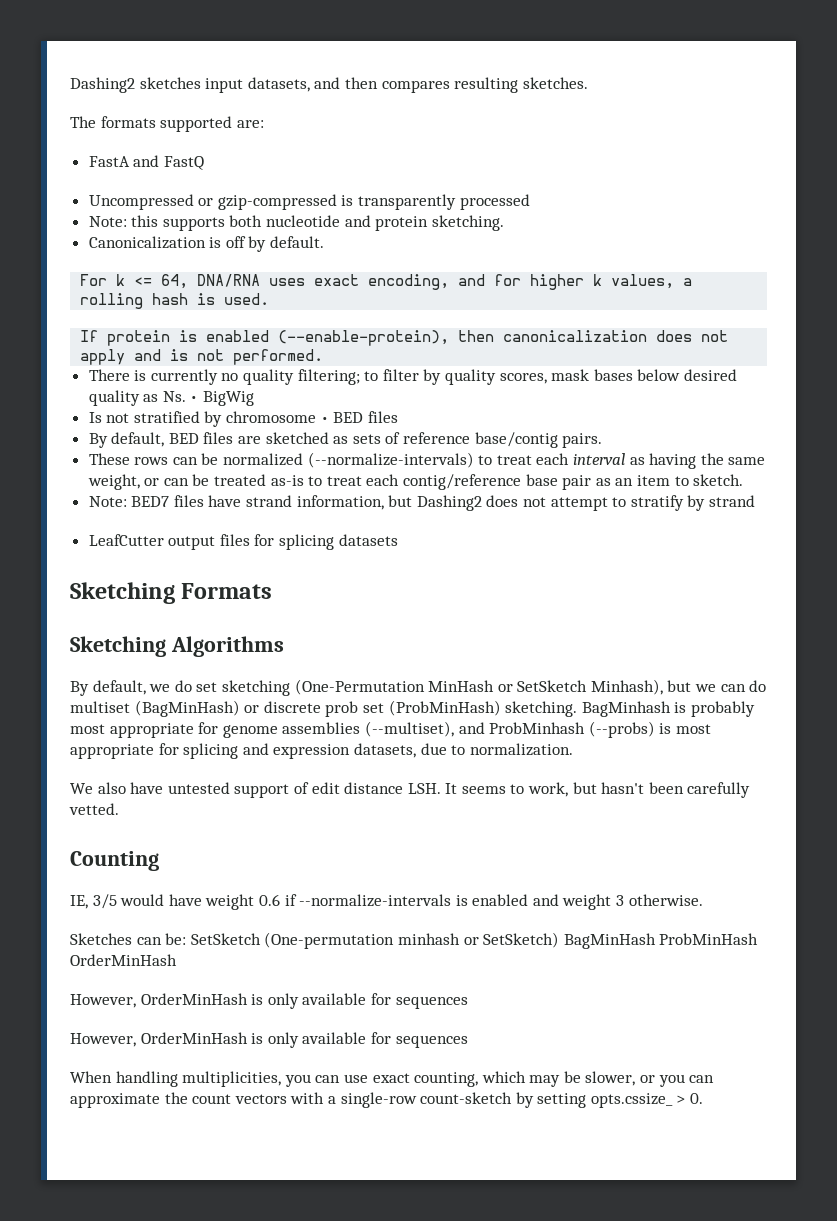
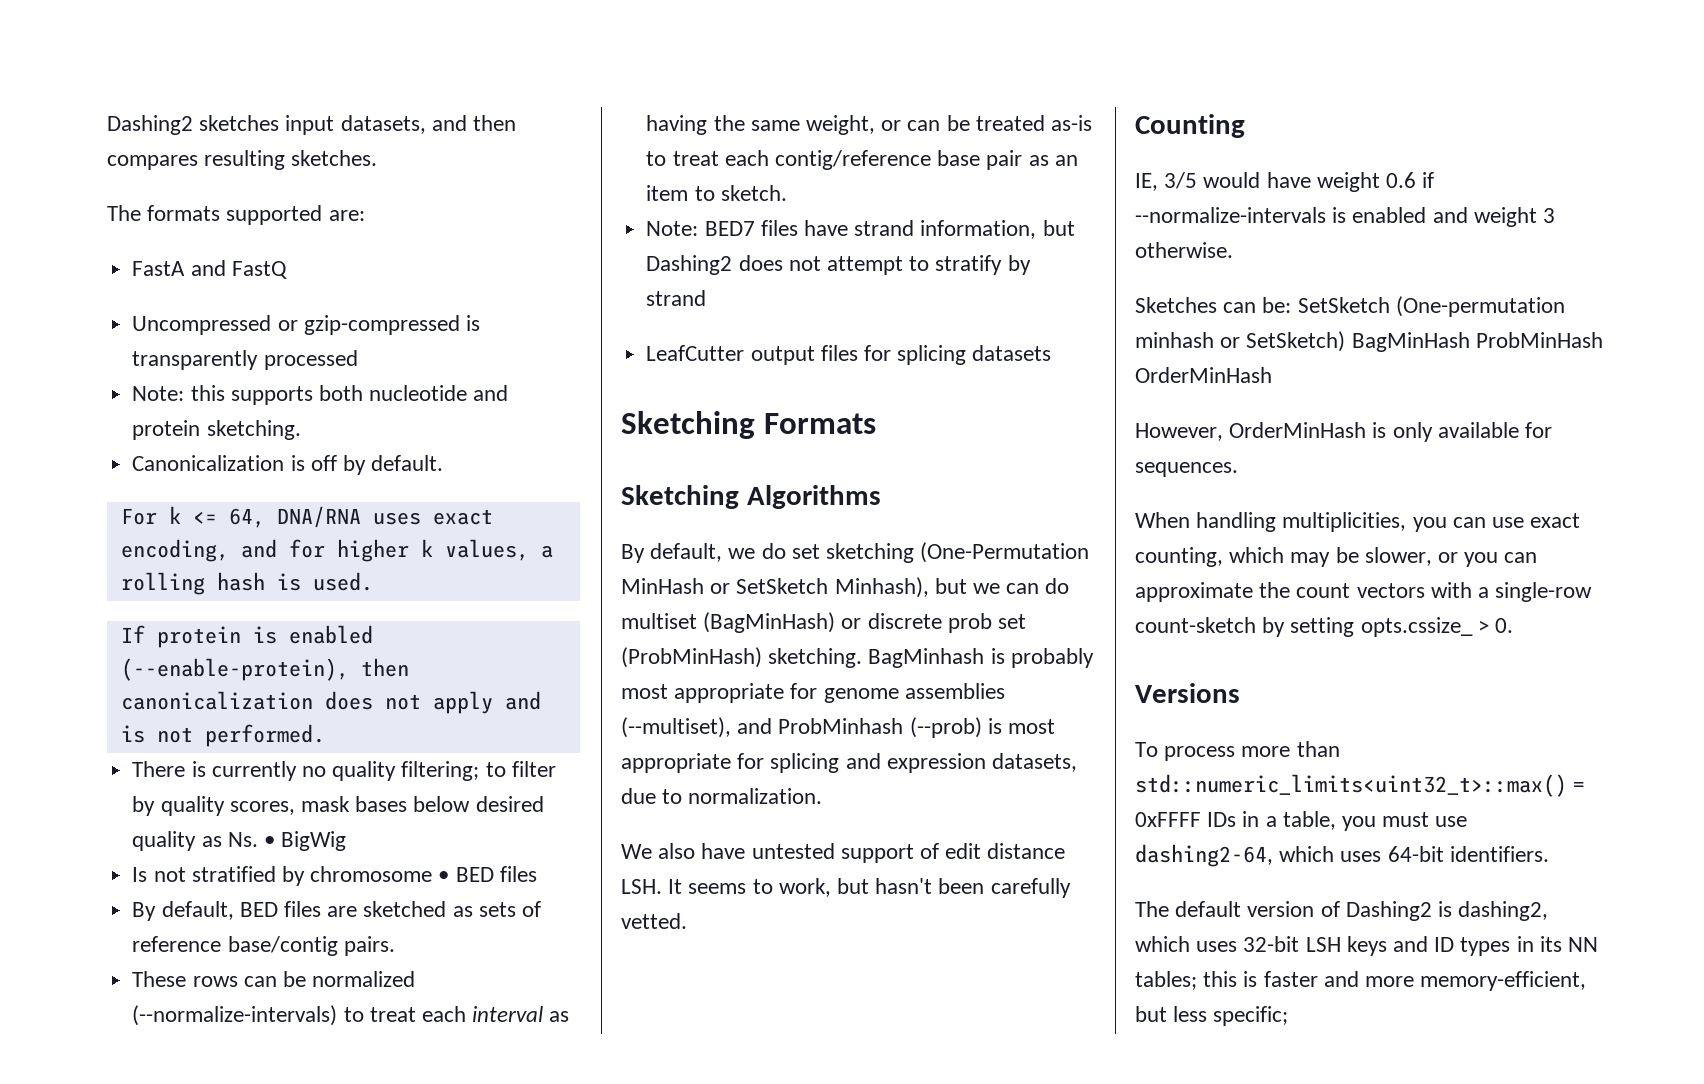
- BagMinhash is probably most appropriate for genome assemblies (--multiset), and ProbMinhash (--probs) is most appropriate for splicing and expression datasets, due to normalization.
+ BagMinhash is probably most appropriate for genome assemblies (--multiset), and ProbMinhash (--prob) is most appropriate for splicing and expression datasets, due to normalization.
  Sketches can be: SetSketch (One-permutation minhash or SetSketch) BagMinHash ProbMinHash OrderMinHash
- However, OrderMinHash is only available for sequences
- However, OrderMinHash is only available for sequences
+ However, OrderMinHash is only available for sequences.
+ Versions
+ To process more than std::numeric_limits<uint32_t>::max() = 0xFFFF IDs in a table, you must use dashing2-64, which uses 64-bit identifiers.
+ The default version of Dashing2 is dashing2, which uses 32-bit LSH keys and ID types in its NN tables; this is faster and more memory-efficient, but less specific;

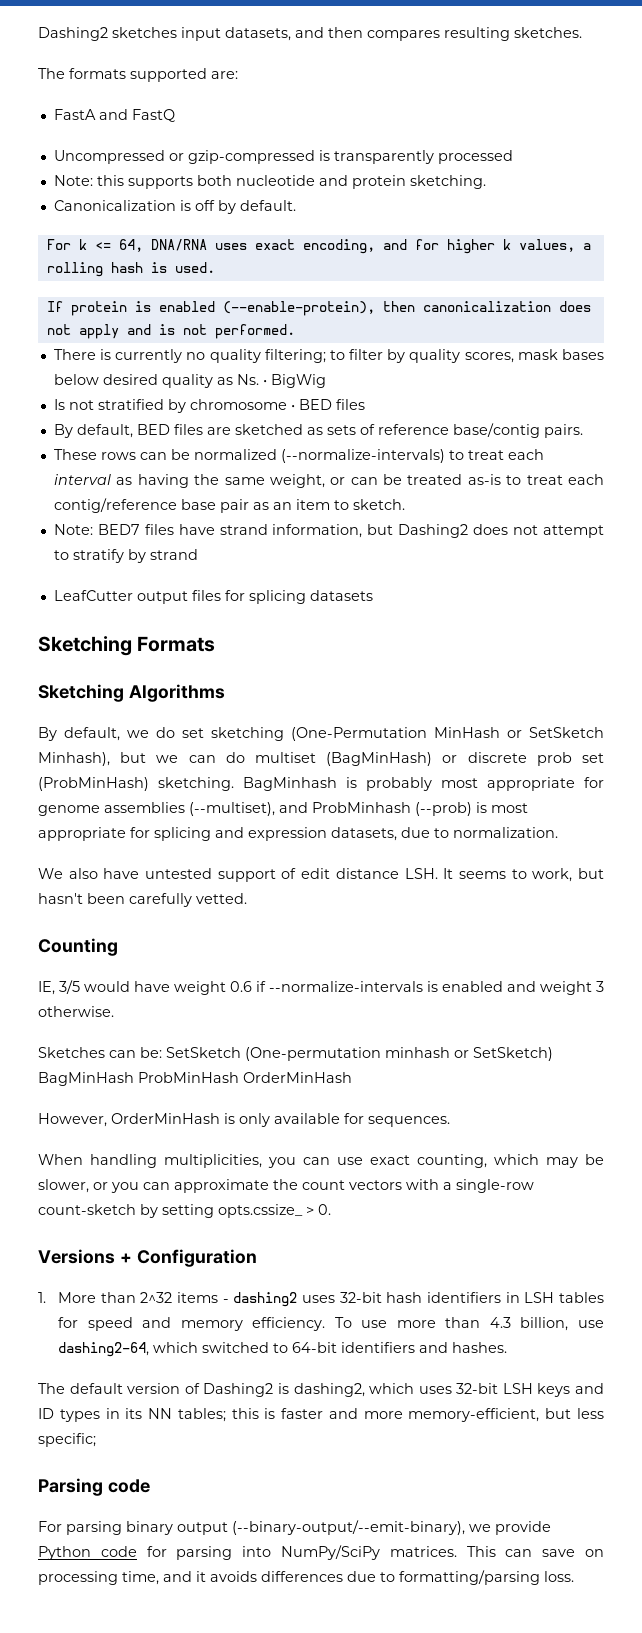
- Versions
- To process more than std::numeric_limits<uint32_t>::max() = 0xFFFF IDs in a table, you must use dashing2-64, which uses 64-bit identifiers.
+ Versions + Configuration
+ 1. More than 2^32 items - dashing2 uses 32-bit hash identifiers in LSH tables for speed and memory efficiency. To use more than 4.3 billion, use dashing2-64, which switched to 64-bit identifiers and hashes.
+ Parsing code
+ For parsing binary output (--binary-output/--emit-binary), we provide Python code for parsing into NumPy/SciPy matrices. This can save on processing time, and it avoids differences due to formatting/parsing loss.

